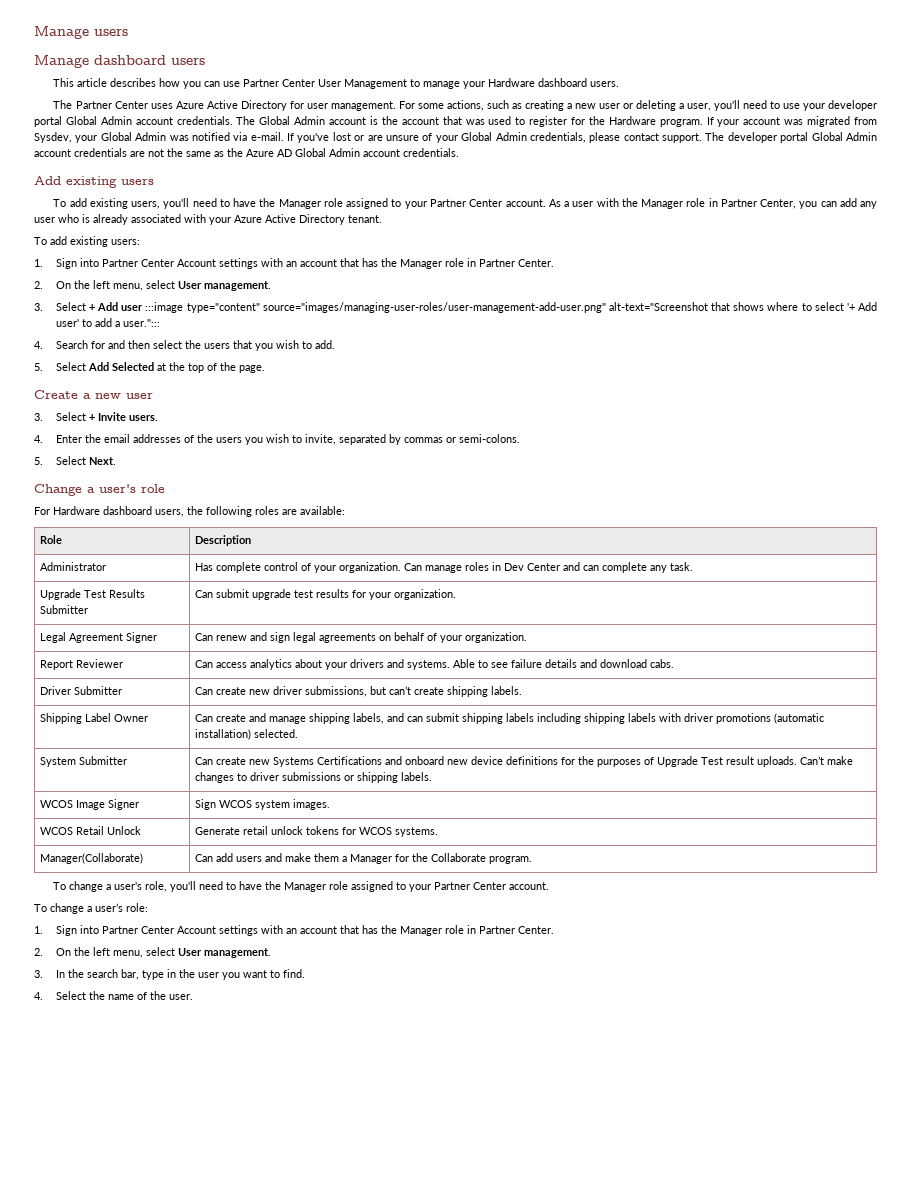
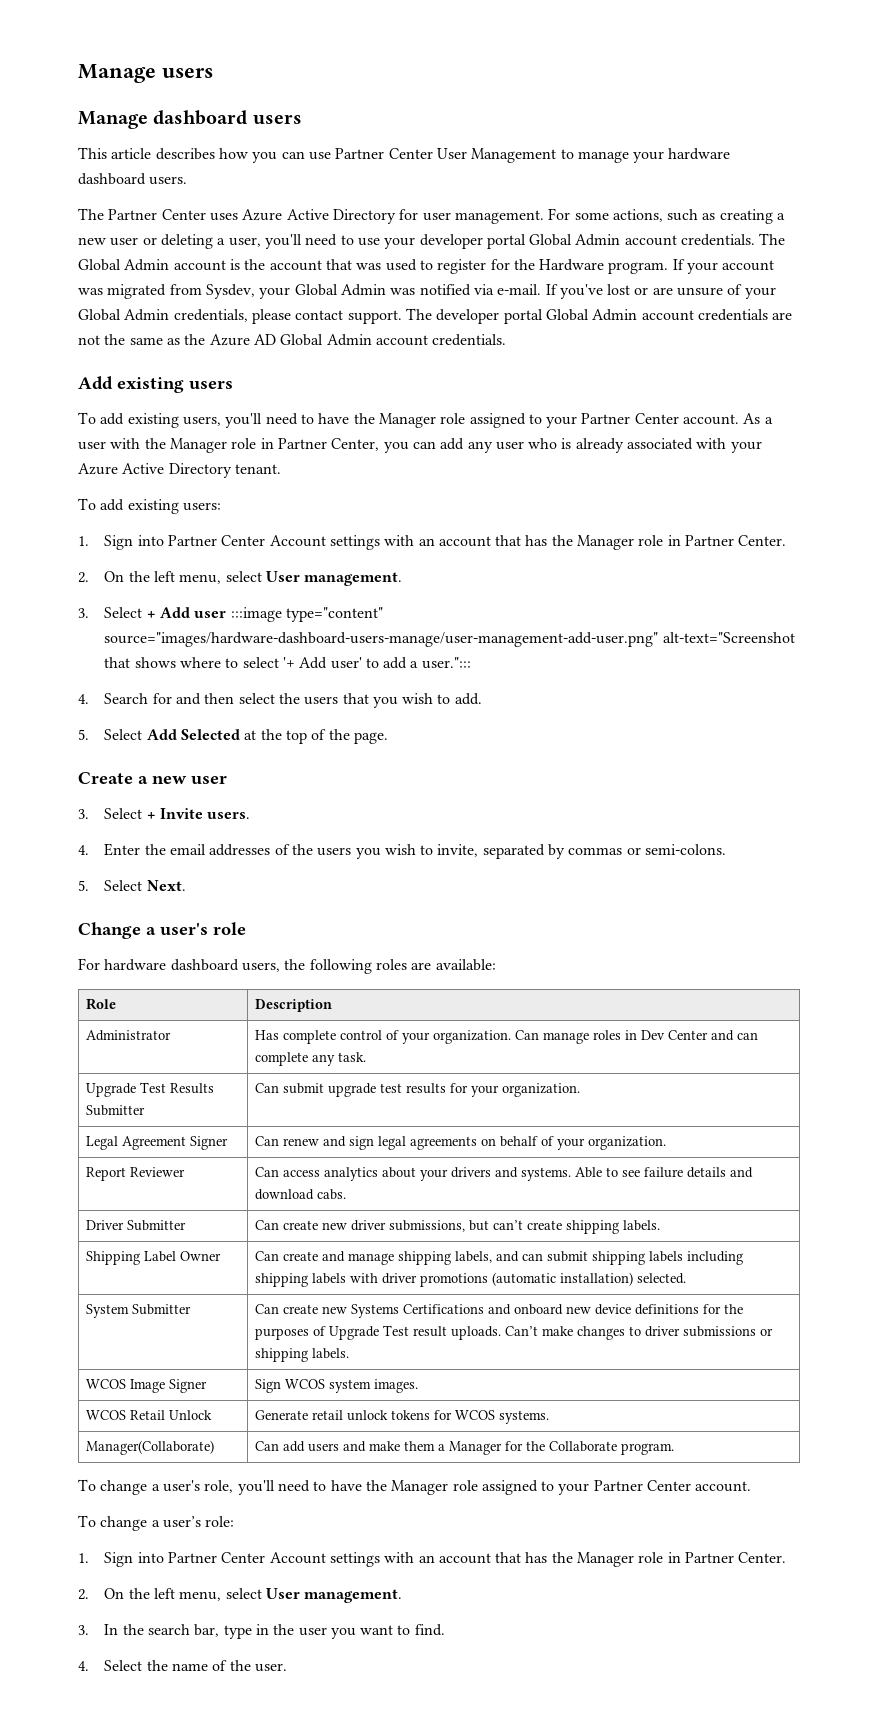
- This article describes how you can use Partner Center User Management to manage your Hardware dashboard users.
+ This article describes how you can use Partner Center User Management to manage your hardware dashboard users.
- 3. Select + Add user :::image type="content" source="images/managing-user-roles/user-management-add-user.png" alt-text="Screenshot that shows where to select '+ Add user' to add a user.":::
+ 3. Select + Add user :::image type="content" source="images/hardware-dashboard-users-manage/user-management-add-user.png" alt-text="Screenshot that shows where to select '+ Add user' to add a user.":::
- For Hardware dashboard users, the following roles are available:
+ For hardware dashboard users, the following roles are available:

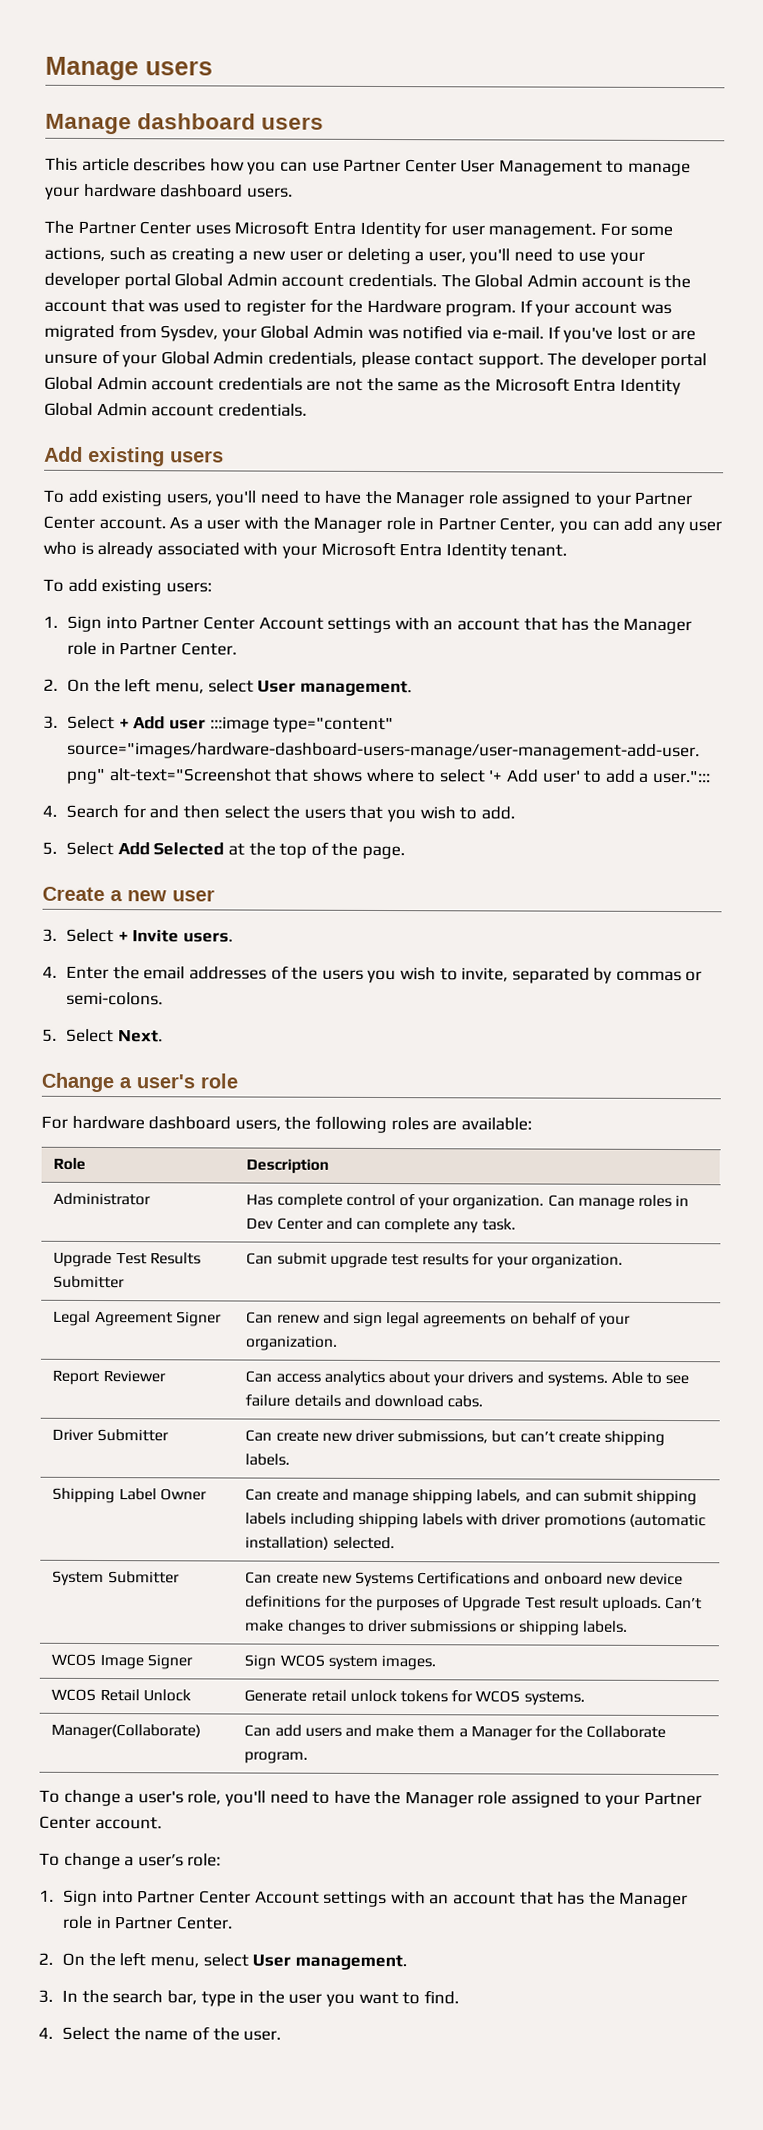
- The Partner Center uses Azure Active Directory for user management.
+ The Partner Center uses Microsoft Entra Identity for user management.
- The developer portal Global Admin account credentials are not the same as the Azure AD Global Admin account credentials.
+ The developer portal Global Admin account credentials are not the same as the Microsoft Entra Identity Global Admin account credentials.
- As a user with the Manager role in Partner Center, you can add any user who is already associated with your Azure Active Directory tenant.
+ As a user with the Manager role in Partner Center, you can add any user who is already associated with your Microsoft Entra Identity tenant.

